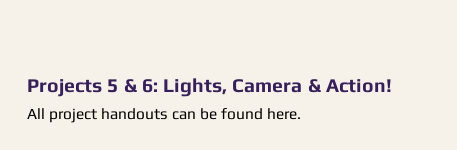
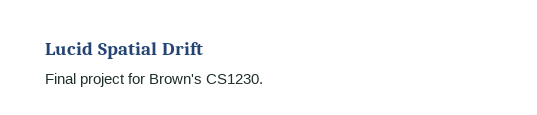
- Projects 5 & 6: Lights, Camera & Action!
- All project handouts can be found here.
+ Lucid Spatial Drift
+ Final project for Brown's CS1230.

